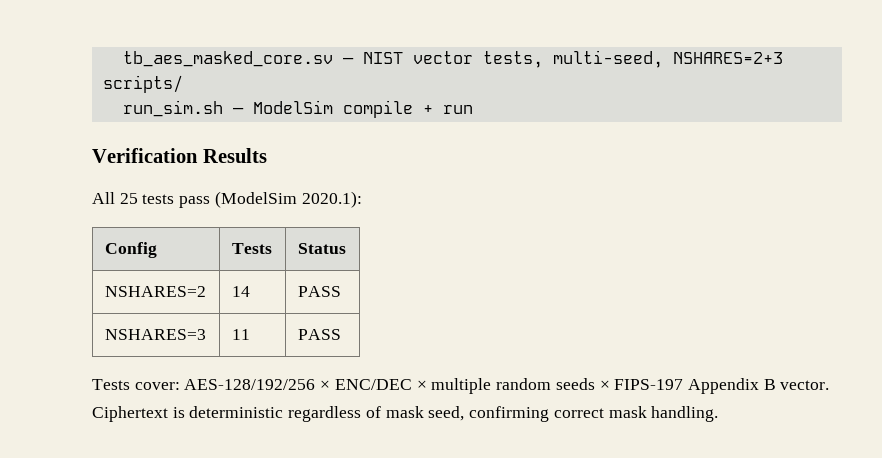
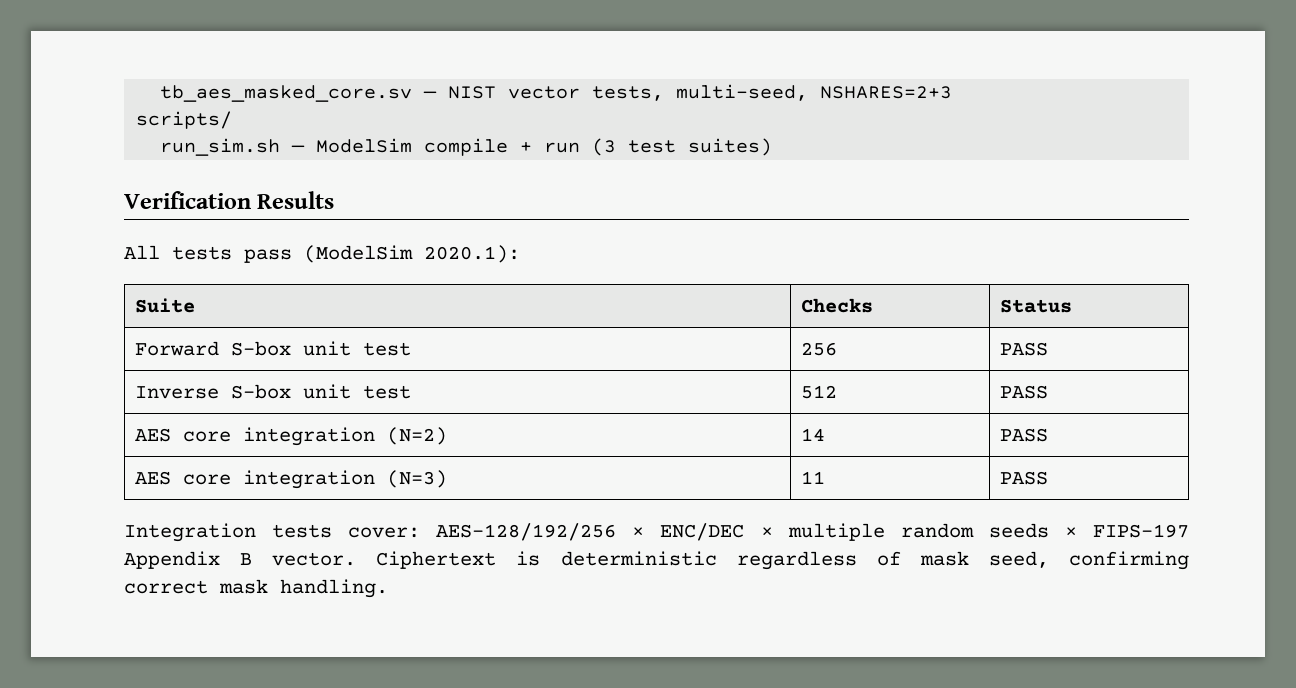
- run_sim.sh — ModelSim compile + run
+ run_sim.sh — ModelSim compile + run (3 test suites)
- All 25 tests pass (ModelSim 2020.1):
+ All tests pass (ModelSim 2020.1):
- Config | Tests | Status
+ Suite | Checks | Status
- NSHARES=2 | 14 | PASS
- NSHARES=3 | 11 | PASS
+ Forward S-box unit test | 256 | PASS
+ Inverse S-box unit test | 512 | PASS
+ AES core integration (N=2) | 14 | PASS
+ AES core integration (N=3) | 11 | PASS
- Tests cover: AES-128/192/256 × ENC/DEC × multiple random seeds × FIPS-197 Appendix B vector.
+ Integration tests cover: AES-128/192/256 × ENC/DEC × multiple random seeds × FIPS-197 Appendix B vector.

